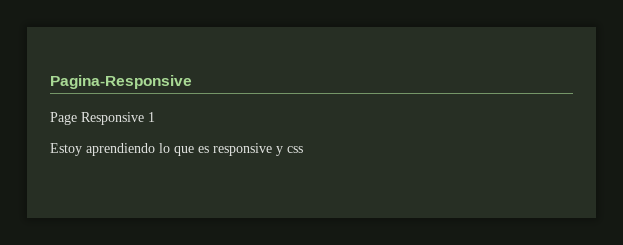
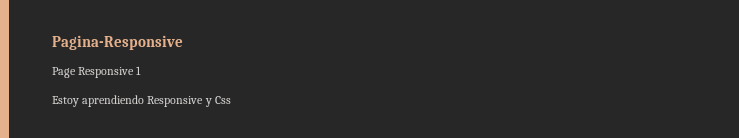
- Estoy aprendiendo lo que es responsive y css
+ Estoy aprendiendo Responsive y Css

